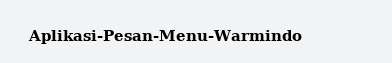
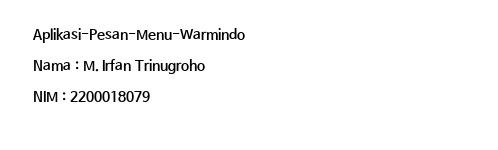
+ Nama : M. Irfan Trinugroho
+ NIM : 2200018079

